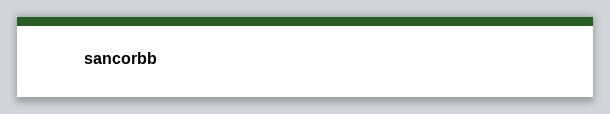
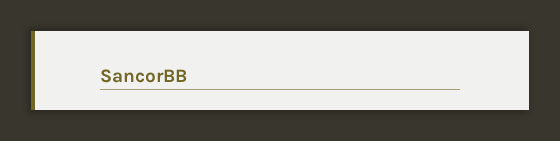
- sancorbb
+ SancorBB

